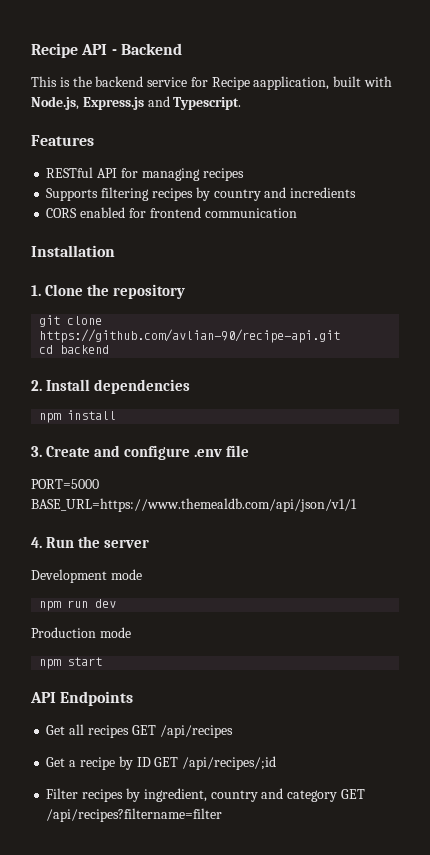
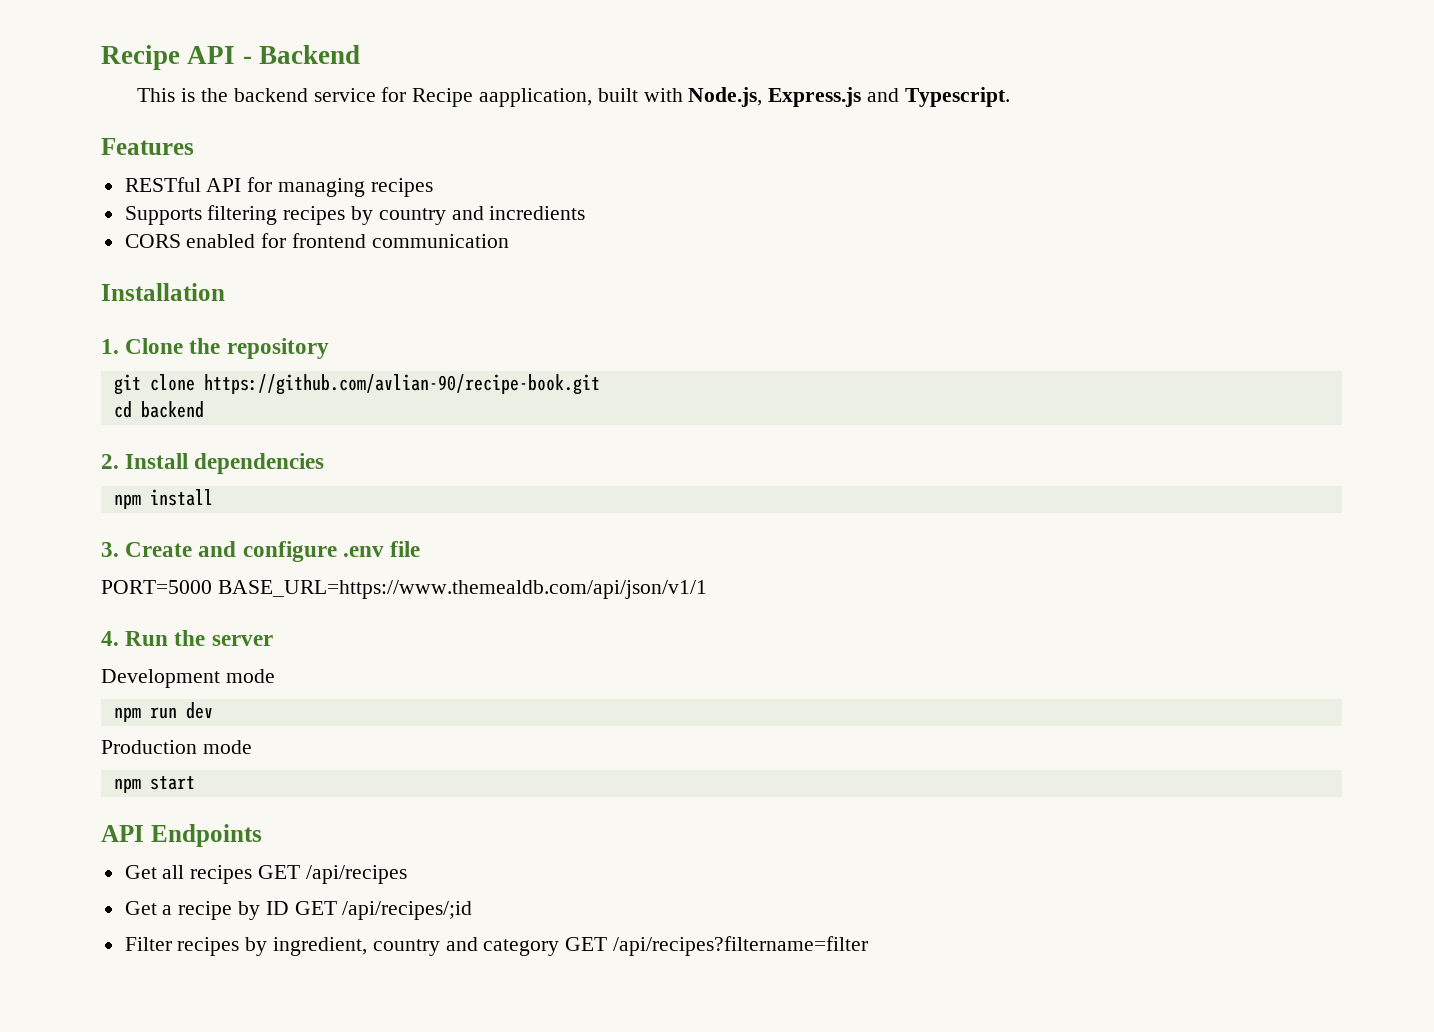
- git clone https://github.com/avlian-90/recipe-api.git
+ git clone https://github.com/avlian-90/recipe-book.git

